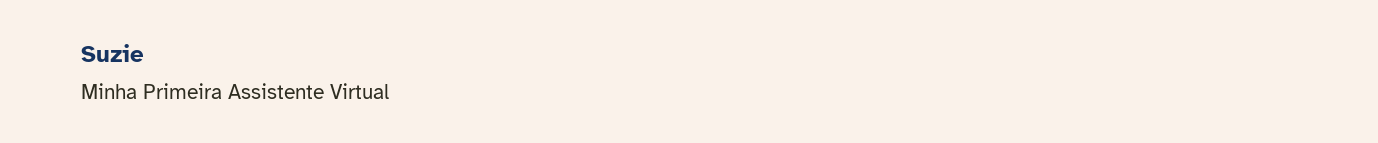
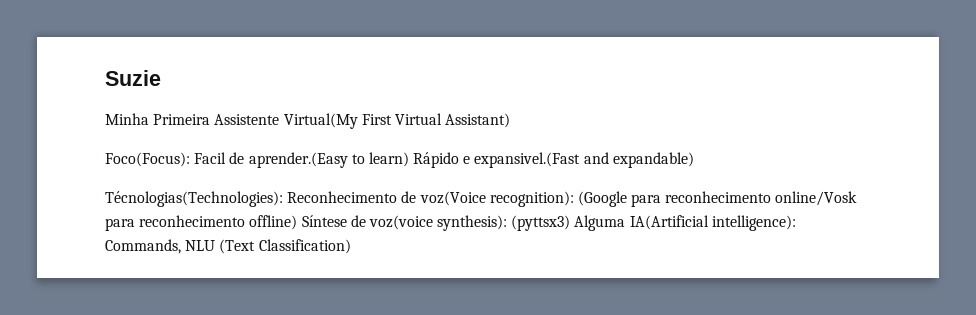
- Minha Primeira Assistente Virtual
+ Minha Primeira Assistente Virtual(My First Virtual Assistant)
+ Foco(Focus): Facil de aprender.(Easy to learn) Rápido e expansivel.(Fast and expandable)
+ Técnologias(Technologies): Reconhecimento de voz(Voice recognition): (Google para reconhecimento online/Vosk para reconhecimento offline) Síntese de voz(voice synthesis): (pyttsx3) Alguma IA(Artificial intelligence): Commands, NLU (Text Classification)

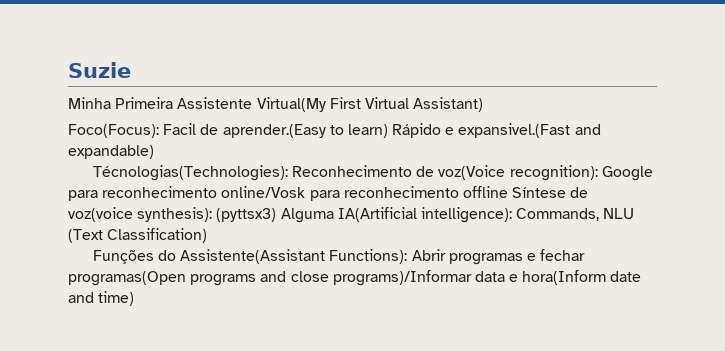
- Técnologias(Technologies): Reconhecimento de voz(Voice recognition): (Google para reconhecimento online/Vosk para reconhecimento offline) Síntese de voz(voice synthesis): (pyttsx3) Alguma IA(Artificial intelligence): Commands, NLU (Text Classification)
+ Técnologias(Technologies): Reconhecimento de voz(Voice recognition): Google para reconhecimento online/Vosk para reconhecimento offline Síntese de voz(voice synthesis): (pyttsx3) Alguma IA(Artificial intelligence): Commands, NLU (Text Classification)
+ Funções do Assistente(Assistant Functions): Abrir programas e fechar programas(Open programs and close programs)/Informar data e hora(Inform date and time)

